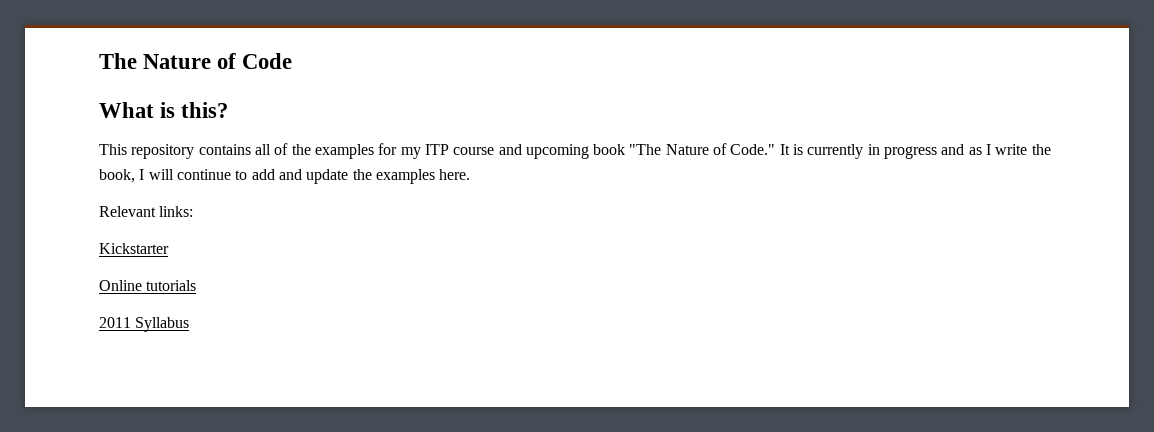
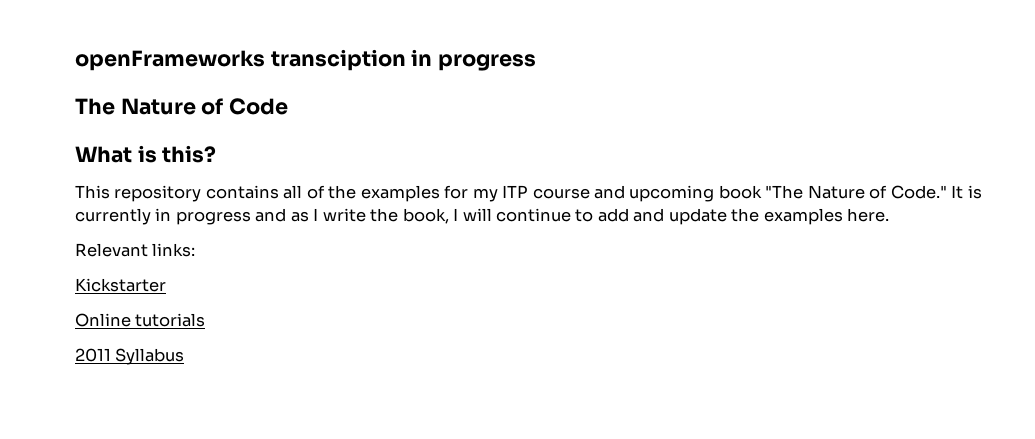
+ openFrameworks transciption in progress

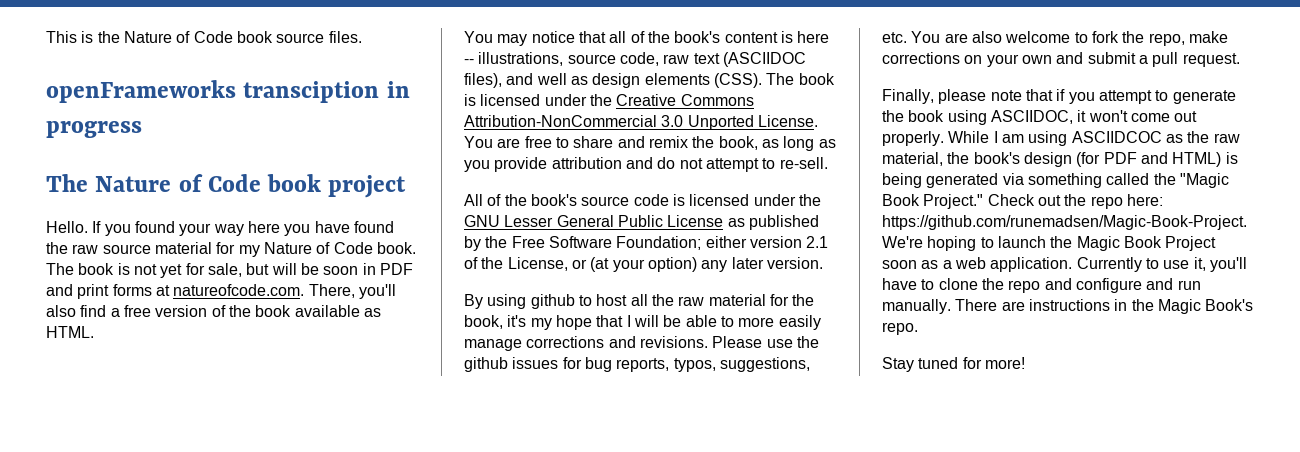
+ This is the Nature of Code book source files.
- The Nature of Code
- What is this?
- This repository contains all of the examples for my ITP course and upcoming book "The Nature of Code." It is currently in progress and as I write the book, I will continue to add and update the examples here.
- Relevant links:
- Kickstarter
- Online tutorials
- 2011 Syllabus
+ The Nature of Code book project
+ Hello. If you found your way here you have found the raw source material for my Nature of Code book. The book is not yet for sale, but will be soon in PDF and print forms at natureofcode.com. There, you'll also find a free version of the book available as HTML.
+ You may notice that all of the book's content is here -- illustrations, source code, raw text (ASCIIDOC files), and well as design elements (CSS). The book is licensed under the Creative Commons Attribution-NonCommercial 3.0 Unported License. You are free to share and remix the book, as long as you provide attribution and do not attempt to re-sell.
+ All of the book's source code is licensed under the GNU Lesser General Public License as published by the Free Software Foundation; either version 2.1 of the License, or (at your option) any later version.
+ By using github to host all the raw material for the book, it's my hope that I will be able to more easily manage corrections and revisions. Please use the github issues for bug reports, typos, suggestions, etc. You are also welcome to fork the repo, make corrections on your own and submit a pull request.
+ Finally, please note that if you attempt to generate the book using ASCIIDOC, it won't come out properly. While I am using ASCIIDCOC as the raw material, the book's design (for PDF and HTML) is being generated via something called the "Magic Book Project." Check out the repo here: https://github.com/runemadsen/Magic-Book-Project. We're hoping to launch the Magic Book Project soon as a web application. Currently to use it, you'll have to clone the repo and configure and run manually. There are instructions in the Magic Book's repo.
+ Stay tuned for more!

